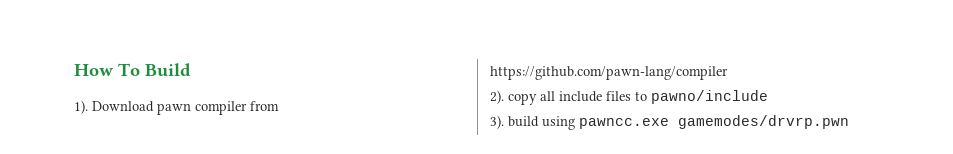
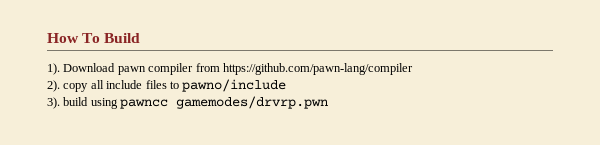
- 3). build using pawncc.exe gamemodes/drvrp.pwn
+ 3). build using pawncc gamemodes/drvrp.pwn

